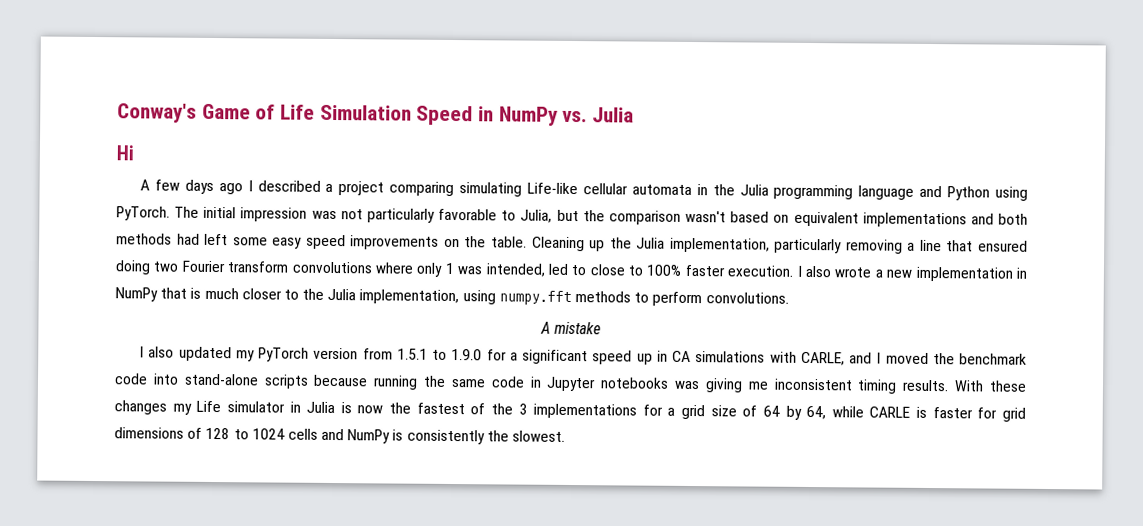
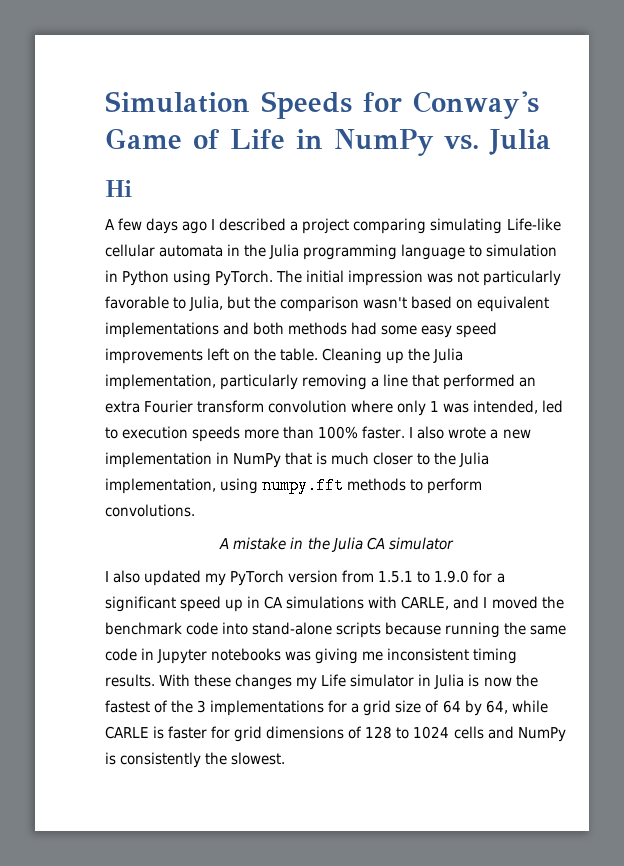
- Conway's Game of Life Simulation Speed in NumPy vs. Julia
+ Simulation Speeds for Conway's Game of Life in NumPy vs. Julia
- A few days ago I described a project comparing simulating Life-like cellular automata in the Julia programming language and Python using PyTorch.
+ A few days ago I described a project comparing simulating Life-like cellular automata in the Julia programming language to simulation in Python using PyTorch.
- The initial impression was not particularly favorable to Julia, but the comparison wasn't based on equivalent implementations and both methods had left some easy speed improvements on the table.
+ The initial impression was not particularly favorable to Julia, but the comparison wasn't based on equivalent implementations and both methods had some easy speed improvements left on the table.
- Cleaning up the Julia implementation, particularly removing a line that ensured doing two Fourier transform convolutions where only 1 was intended, led to close to 100% faster execution.
+ Cleaning up the Julia implementation, particularly removing a line that performed an extra Fourier transform convolution where only 1 was intended, led to execution speeds more than 100% faster.
- A mistake
+ A mistake in the Julia CA simulator

